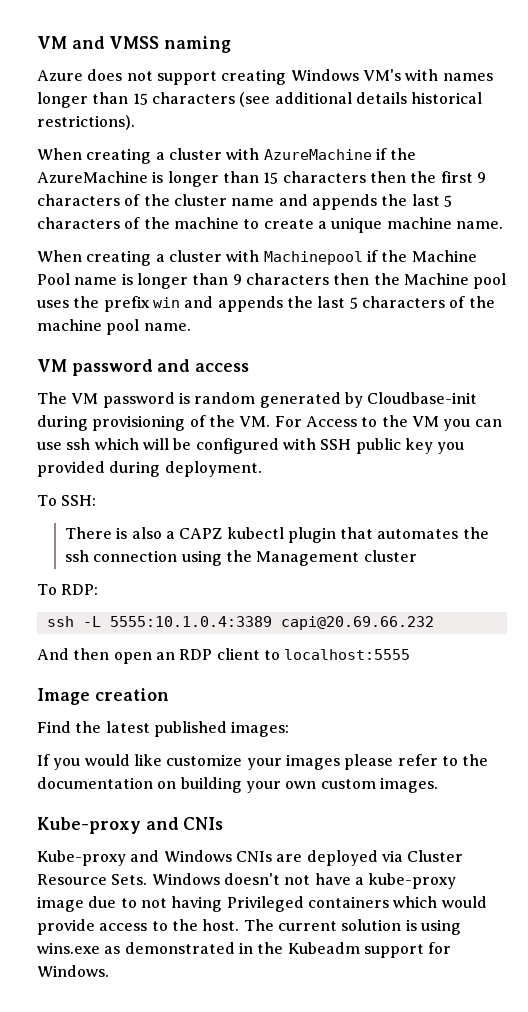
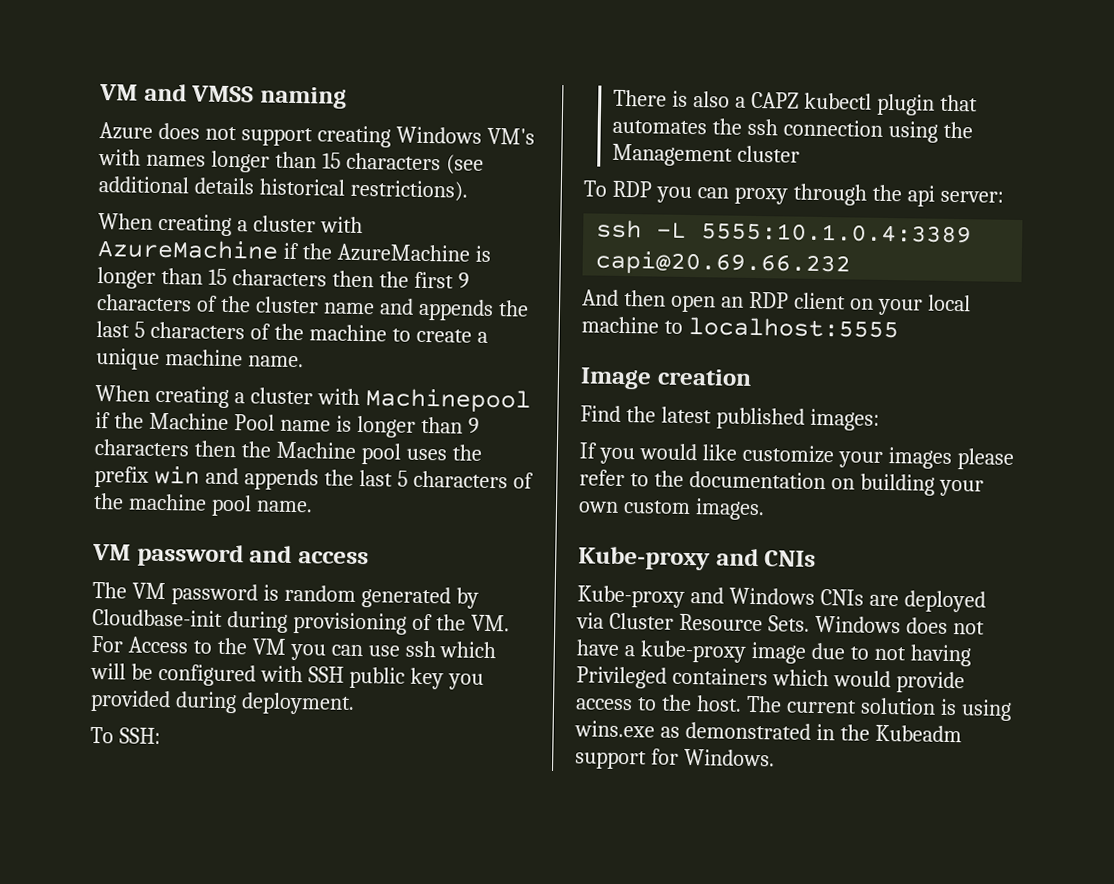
- To RDP:
+ To RDP you can proxy through the api server:
- And then open an RDP client to localhost:5555
+ And then open an RDP client on your local machine to localhost:5555
- Windows doesn't not have a kube-proxy image due to not having Privileged containers which would provide access to the host.
+ Windows does not have a kube-proxy image due to not having Privileged containers which would provide access to the host.

